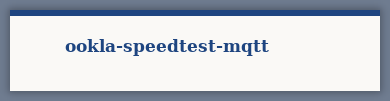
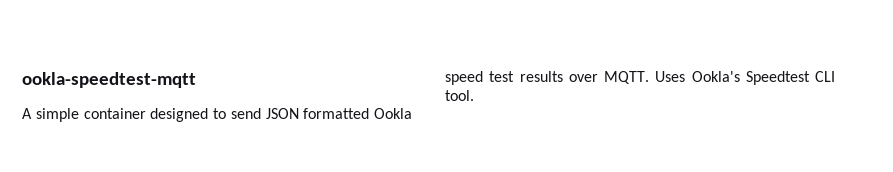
+ A simple container designed to send JSON formatted Ookla speed test results over MQTT. Uses Ookla's Speedtest CLI tool.

